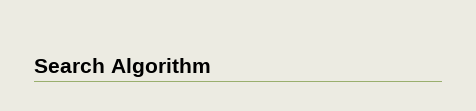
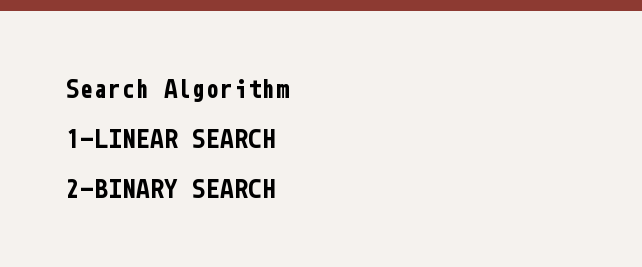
+ 1-LINEAR SEARCH
+ 2-BINARY SEARCH

